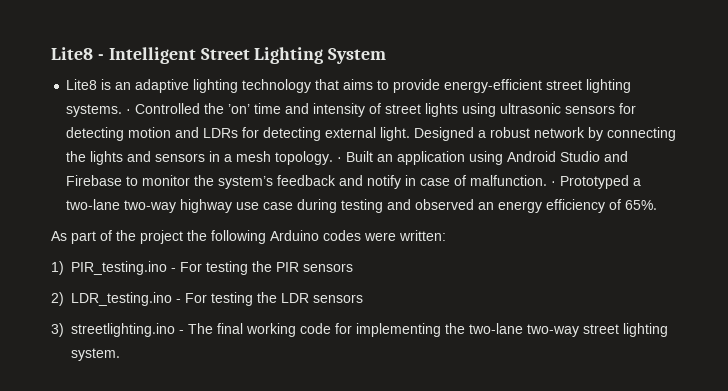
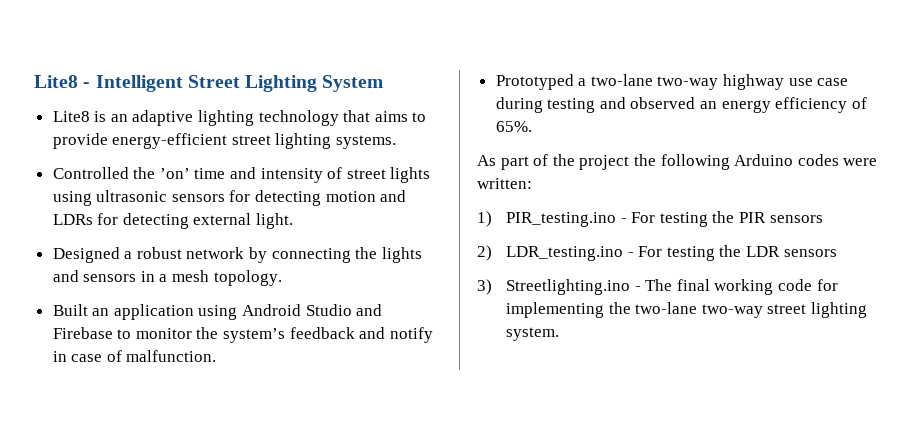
- Lite8 is an adaptive lighting technology that aims to provide energy-efficient street lighting systems. · Controlled the ’on’ time and intensity of street lights using ultrasonic sensors for detecting motion and LDRs for detecting external light. Designed a robust network by connecting the lights and sensors in a mesh topology. · Built an application using Android Studio and Firebase to monitor the system’s feedback and notify in case of malfunction. · Prototyped a two-lane two-way highway use case during testing and observed an energy efficiency of 65%.
+ Lite8 is an adaptive lighting technology that aims to provide energy-efficient street lighting systems.
+ Controlled the ’on’ time and intensity of street lights using ultrasonic sensors for detecting motion and LDRs for detecting external light.
+ Designed a robust network by connecting the lights and sensors in a mesh topology.
+ Built an application using Android Studio and Firebase to monitor the system’s feedback and notify in case of malfunction.
+ Prototyped a two-lane two-way highway use case during testing and observed an energy efficiency of 65%.
- 3) streetlighting.ino - The final working code for implementing the two-lane two-way street lighting system.
+ 3) Streetlighting.ino - The final working code for implementing the two-lane two-way street lighting system.

